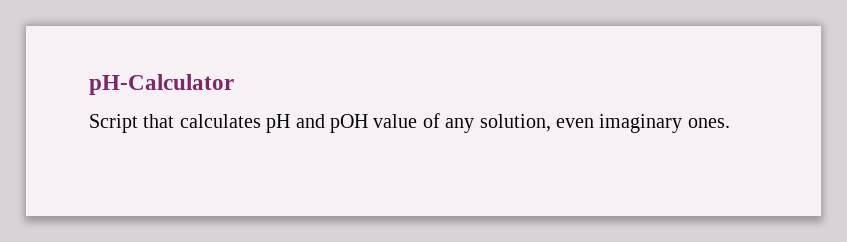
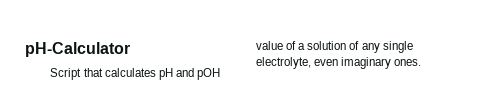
- Script that calculates pH and pOH value of any solution, even imaginary ones.
+ Script that calculates pH and pOH value of a solution of any single electrolyte, even imaginary ones.

